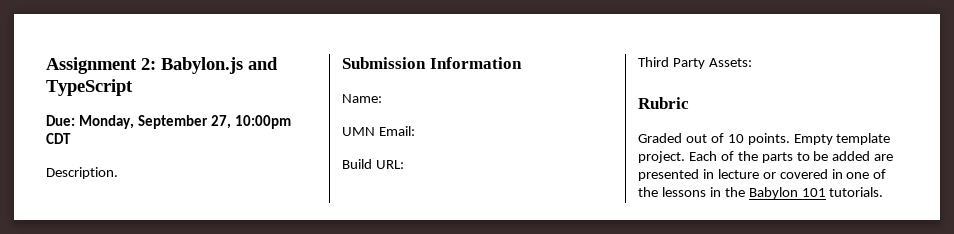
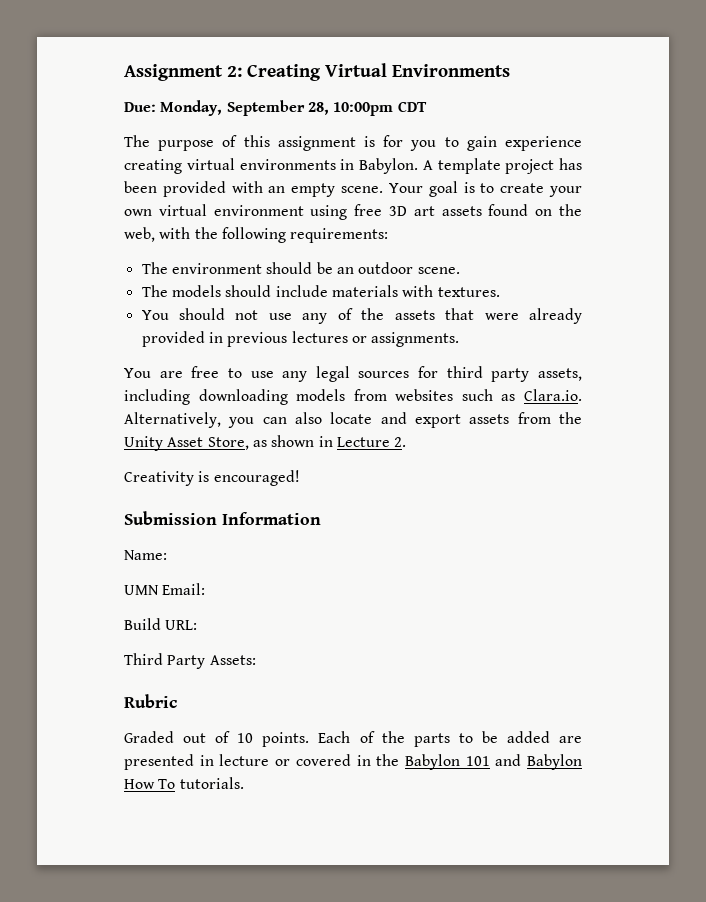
- Assignment 2: Babylon.js and TypeScript
+ Assignment 2: Creating Virtual Environments
- Due: Monday, September 27, 10:00pm CDT
+ Due: Monday, September 28, 10:00pm CDT
- Description.
+ The purpose of this assignment is for you to gain experience creating virtual environments in Babylon. A template project has been provided with an empty scene. Your goal is to create your own virtual environment using free 3D art assets found on the web, with the following requirements:
+ The environment should be an outdoor scene.
+ The models should include materials with textures.
+ You should not use any of the assets that were already provided in previous lectures or assignments.
+ You are free to use any legal sources for third party assets, including downloading models from websites such as Clara.io. Alternatively, you can also locate and export assets from the Unity Asset Store, as shown in Lecture 2.
+ Creativity is encouraged!
- Empty template project.
- Each of the parts to be added are presented in lecture or covered in one of the lessons in the Babylon 101 tutorials.
+ Each of the parts to be added are presented in lecture or covered in the Babylon 101 and Babylon How To tutorials.

